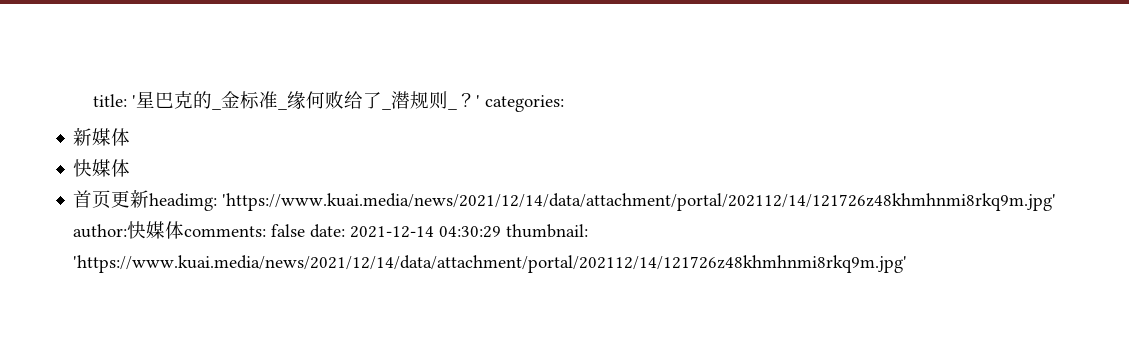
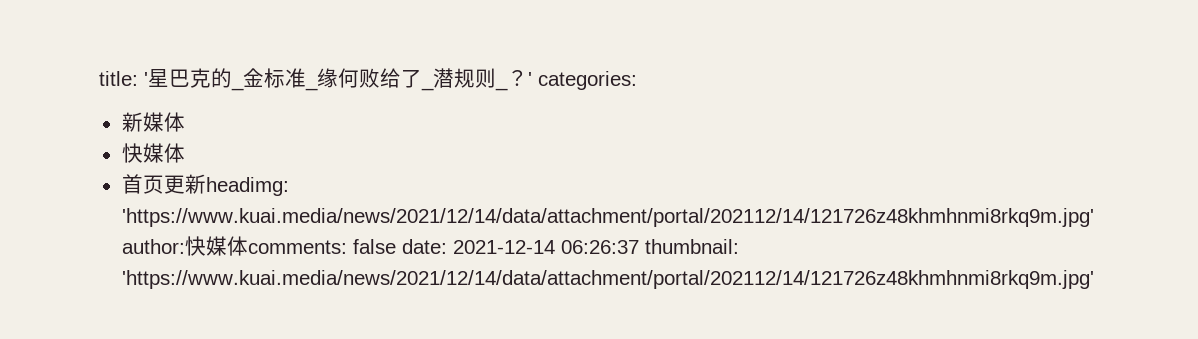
- 首页更新headimg: 'https://www.kuai.media/news/2021/12/14/data/attachment/portal/202112/14/121726z48khmhnmi8rkq9m.jpg' author:快媒体comments: false date: 2021-12-14 04:30:29 thumbnail: 'https://www.kuai.media/news/2021/12/14/data/attachment/portal/202112/14/121726z48khmhnmi8rkq9m.jpg'
+ 首页更新headimg: 'https://www.kuai.media/news/2021/12/14/data/attachment/portal/202112/14/121726z48khmhnmi8rkq9m.jpg' author:快媒体comments: false date: 2021-12-14 06:26:37 thumbnail: 'https://www.kuai.media/news/2021/12/14/data/attachment/portal/202112/14/121726z48khmhnmi8rkq9m.jpg'

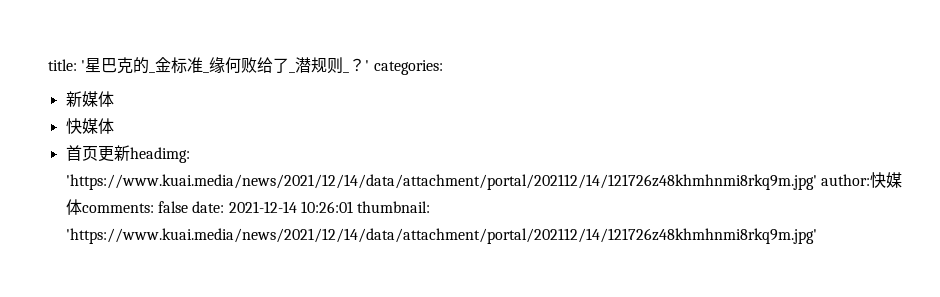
- 首页更新headimg: 'https://www.kuai.media/news/2021/12/14/data/attachment/portal/202112/14/121726z48khmhnmi8rkq9m.jpg' author:快媒体comments: false date: 2021-12-14 06:26:37 thumbnail: 'https://www.kuai.media/news/2021/12/14/data/attachment/portal/202112/14/121726z48khmhnmi8rkq9m.jpg'
+ 首页更新headimg: 'https://www.kuai.media/news/2021/12/14/data/attachment/portal/202112/14/121726z48khmhnmi8rkq9m.jpg' author:快媒体comments: false date: 2021-12-14 10:26:01 thumbnail: 'https://www.kuai.media/news/2021/12/14/data/attachment/portal/202112/14/121726z48khmhnmi8rkq9m.jpg'

